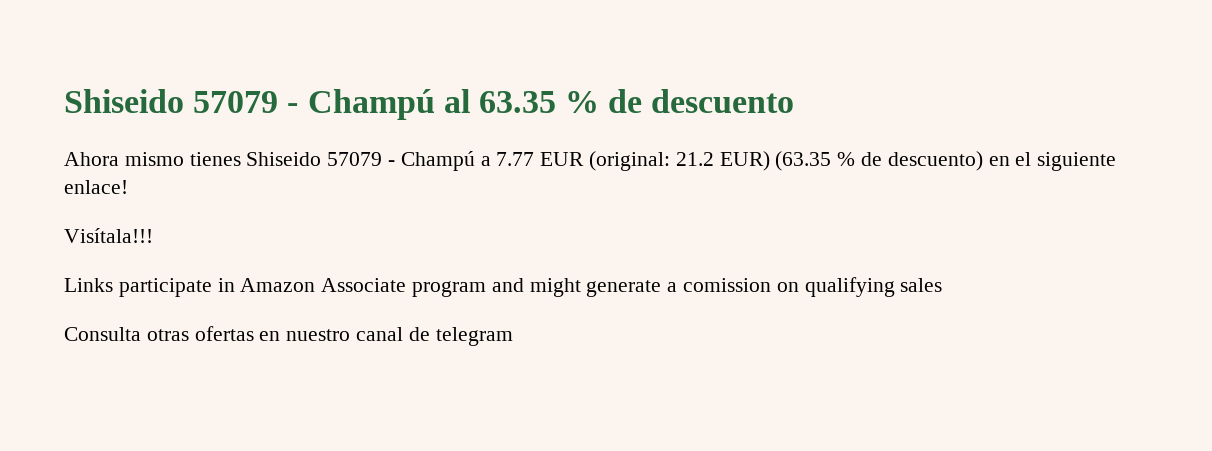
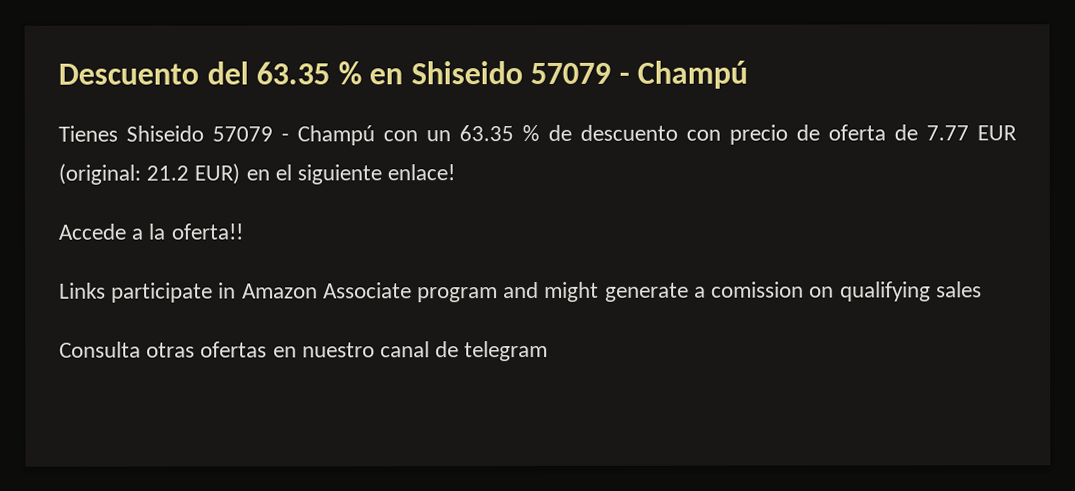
- Shiseido 57079 - Champú al 63.35 % de descuento
- Ahora mismo tienes Shiseido 57079 - Champú a 7.77 EUR (original: 21.2 EUR) (63.35 % de descuento) en el siguiente enlace!
+ Descuento del 63.35 % en Shiseido 57079 - Champú
+ Tienes Shiseido 57079 - Champú con un 63.35 % de descuento con precio de oferta de 7.77 EUR (original: 21.2 EUR) en el siguiente enlace!
- Visítala!!!
+ Accede a la oferta!!

